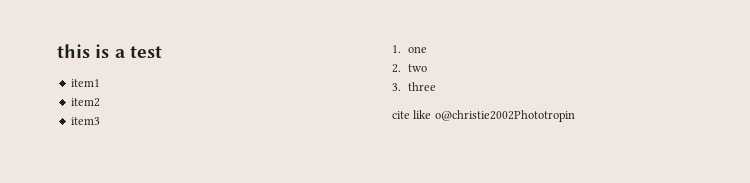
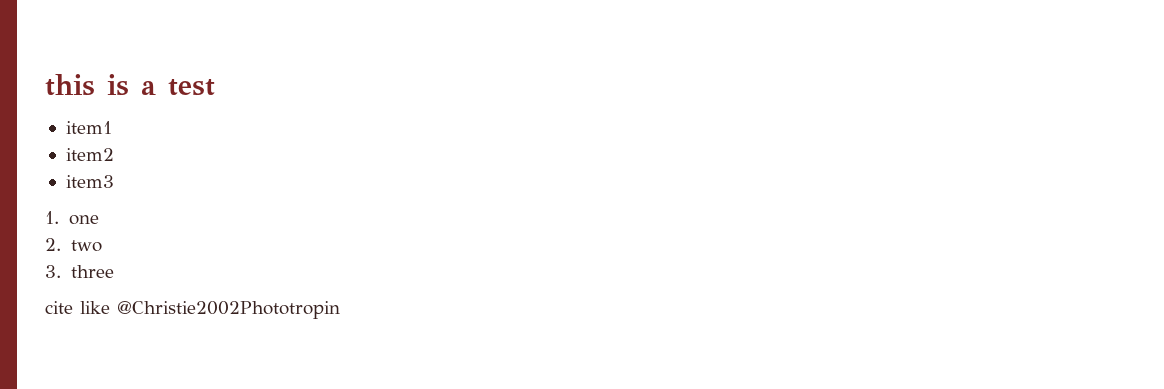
- cite like o@christie2002Phototropin
+ cite like @Christie2002Phototropin

